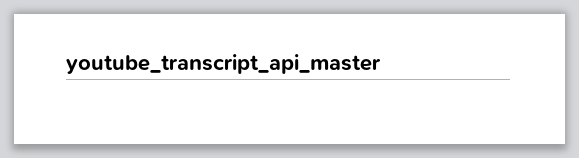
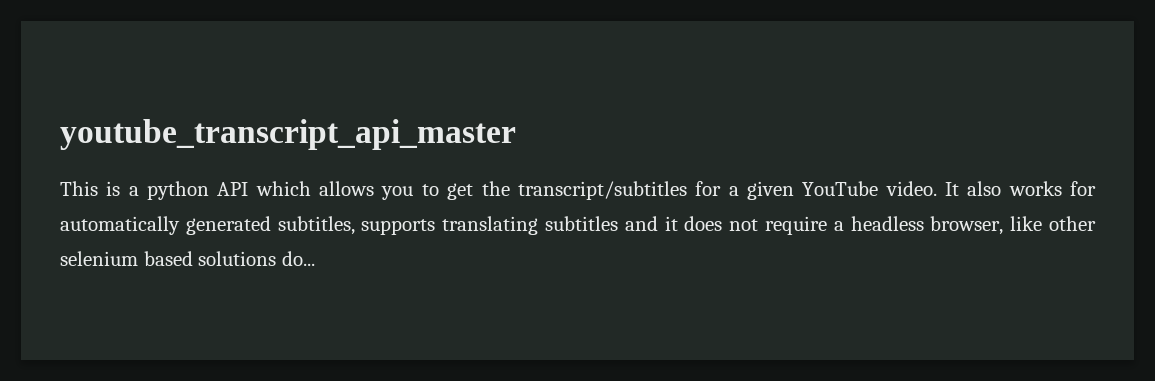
+ This is a python API which allows you to get the transcript/subtitles for a given YouTube video. It also works for automatically generated subtitles, supports translating subtitles and it does not require a headless browser, like other selenium based solutions do...

